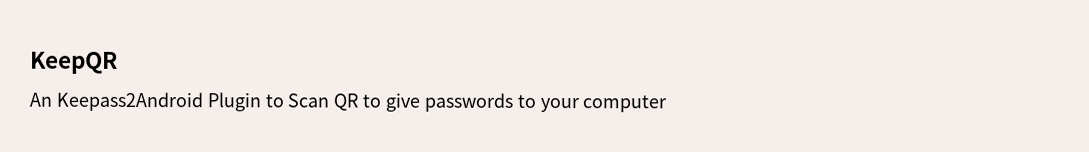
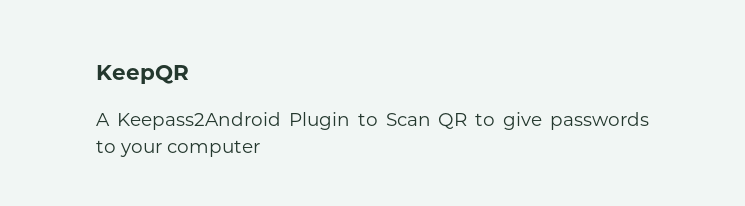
- An Keepass2Android Plugin to Scan QR to give passwords to your computer
+ A Keepass2Android Plugin to Scan QR to give passwords to your computer

